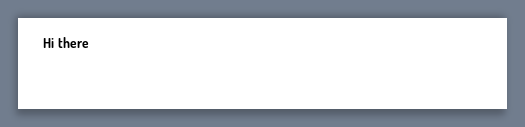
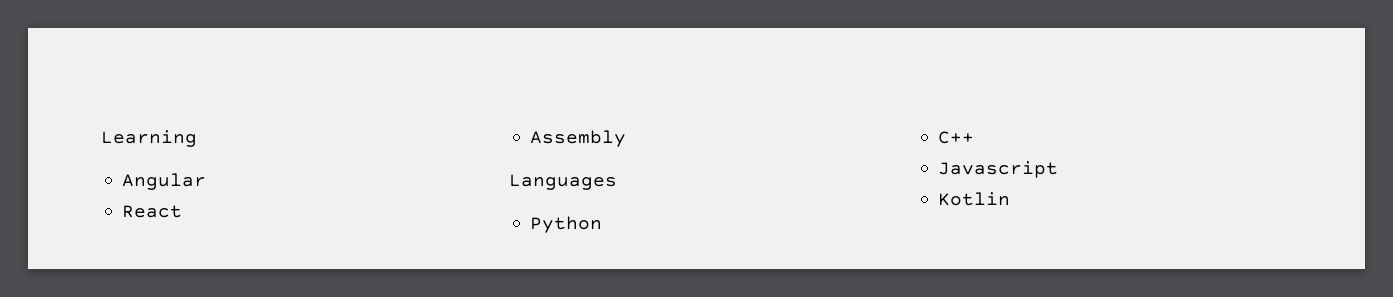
- Hi there
+ Learning
+ Angular
+ React
+ Assembly
+ Languages
+ Python
+ C++
+ Javascript
+ Kotlin

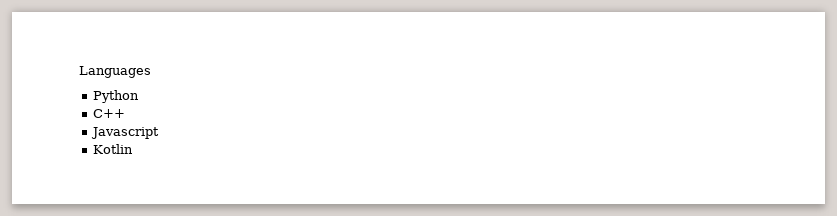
- Learning
- Angular
- React
- Assembly

